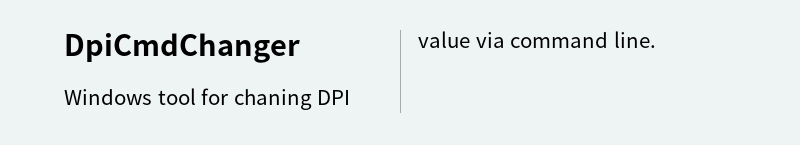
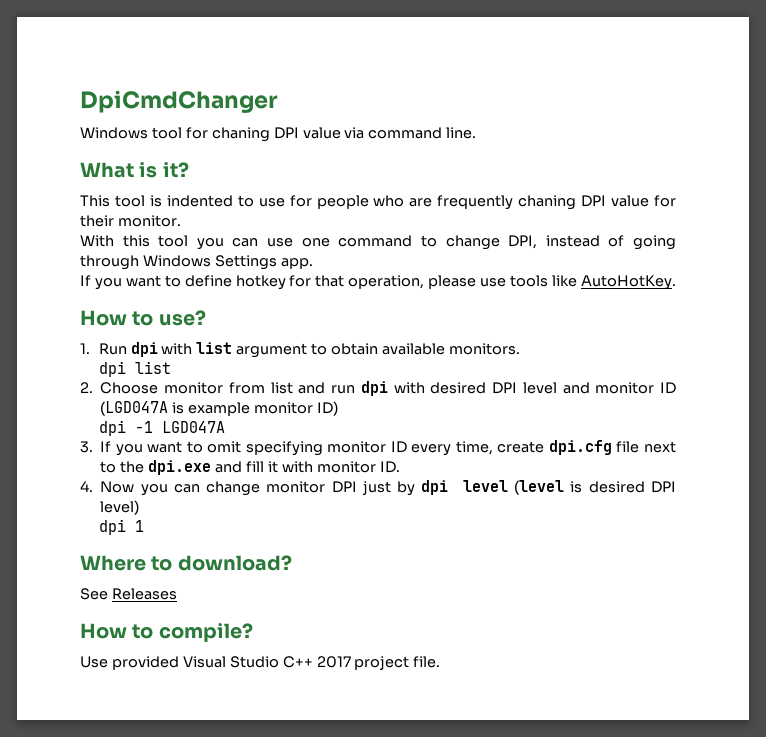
+ What is it?
+ This tool is indented to use for people who are frequently chaning DPI value for their monitor.
+ With this tool you can use one command to change DPI, instead of going through Windows Settings app.
+ If you want to define hotkey for that operation, please use tools like AutoHotKey.
+ How to use?
+ 1. Run dpi with list argument to obtain available monitors.
+ dpi list
+ 2. Choose monitor from list and run dpi with desired DPI level and monitor ID (LGD047A is example monitor ID)
+ dpi -1 LGD047A
+ 3. If you want to omit specifying monitor ID every time, create dpi.cfg file next to the dpi.exe and fill it with monitor ID.
+ 4. Now you can change monitor DPI just by dpi level (level is desired DPI level)
+ dpi 1
+ Where to download?
+ See Releases
+ How to compile?
+ Use provided Visual Studio C++ 2017 project file.

